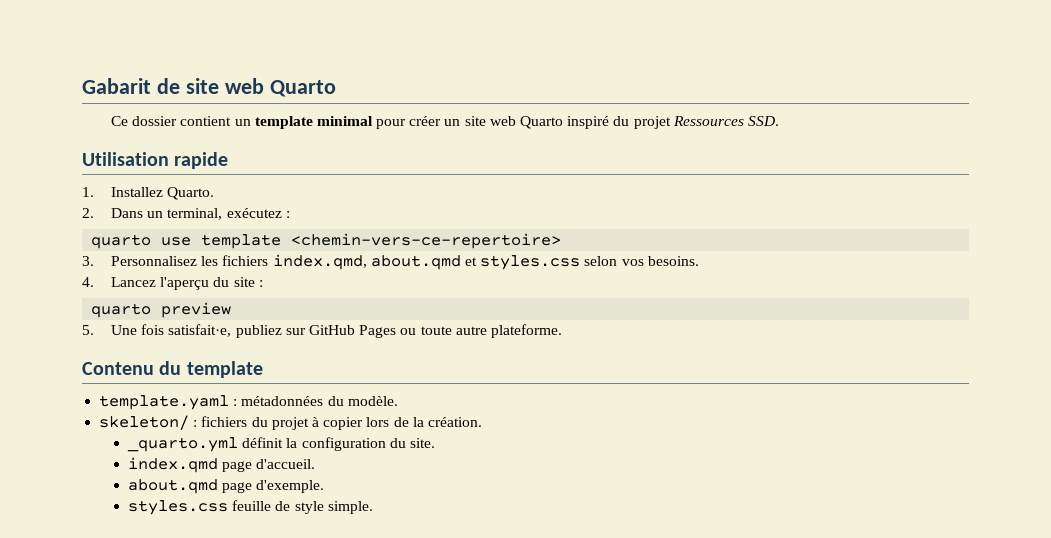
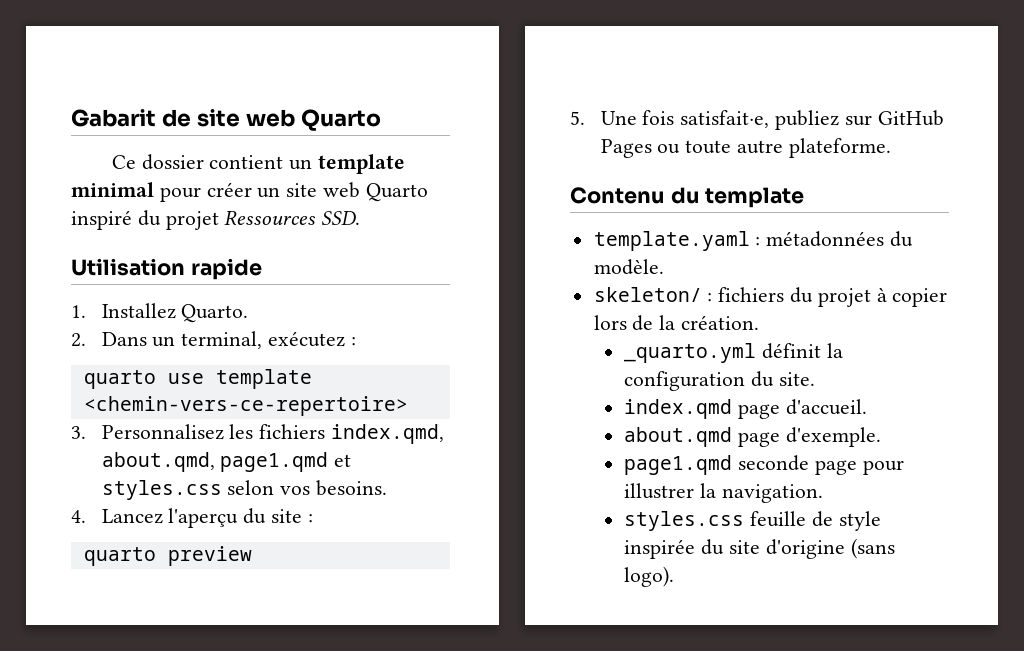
- 3. Personnalisez les fichiers index.qmd, about.qmd et styles.css selon vos besoins.
+ 3. Personnalisez les fichiers index.qmd, about.qmd, page1.qmd et styles.css selon vos besoins.
- styles.css feuille de style simple.
+ page1.qmd seconde page pour illustrer la navigation.
+ styles.css feuille de style inspirée du site d'origine (sans logo).

